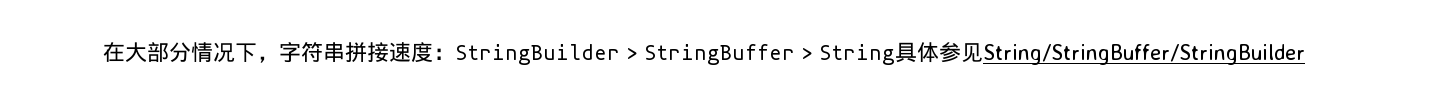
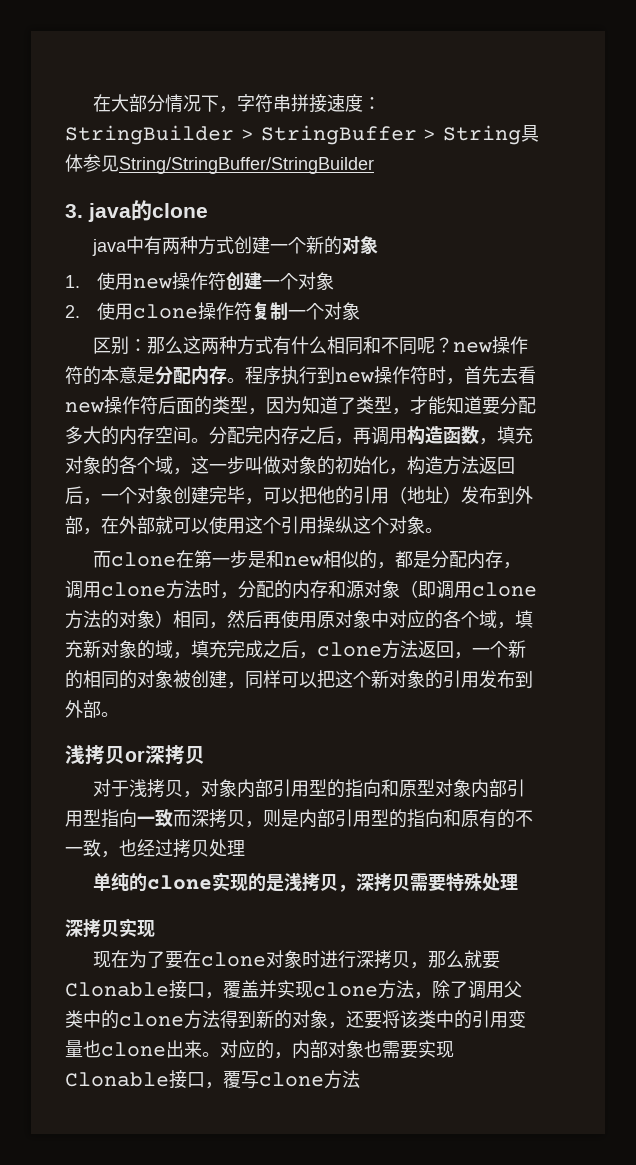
+ 3. java的clone
+ java中有两种方式创建一个新的对象
+ 1.使用new操作符创建一个对象
+ 2.使用clone操作符复制一个对象
+ 区别：那么这两种方式有什么相同和不同呢？new操作符的本意是分配内存。程序执行到new操作符时，首先去看new操作符后面的类型，因为知道了类型，才能知道要分配多大的内存空间。分配完内存之后，再调用构造函数，填充对象的各个域，这一步叫做对象的初始化，构造方法返回后，一个对象创建完毕，可以把他的引用（地址）发布到外部，在外部就可以使用这个引用操纵这个对象。
+ 而clone在第一步是和new相似的，都是分配内存，调用clone方法时，分配的内存和源对象（即调用clone方法的对象）相同，然后再使用原对象中对应的各个域，填充新对象的域，填充完成之后，clone方法返回，一个新的相同的对象被创建，同样可以把这个新对象的引用发布到外部。
+ 浅拷贝or深拷贝
+ 对于浅拷贝，对象内部引用型的指向和原型对象内部引用型指向一致而深拷贝，则是内部引用型的指向和原有的不一致，也经过拷贝处理
+ 单纯的clone实现的是浅拷贝，深拷贝需要特殊处理
+ 深拷贝实现
+ 现在为了要在clone对象时进行深拷贝，那么就要Clonable接口，覆盖并实现clone方法，除了调用父类中的clone方法得到新的对象，还要将该类中的引用变量也clone出来。对应的，内部对象也需要实现Clonable接口，覆写clone方法

